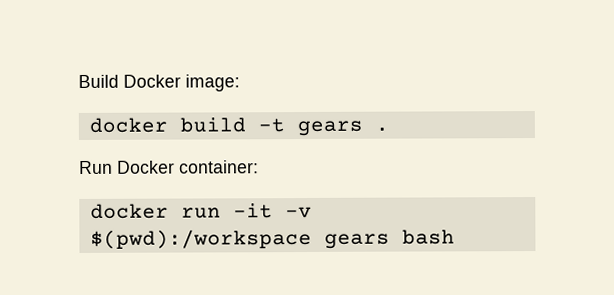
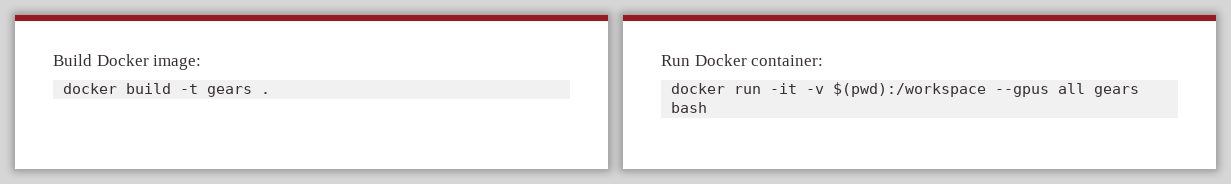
- docker run -it -v $(pwd):/workspace gears bash
+ docker run -it -v $(pwd):/workspace --gpus all gears bash

